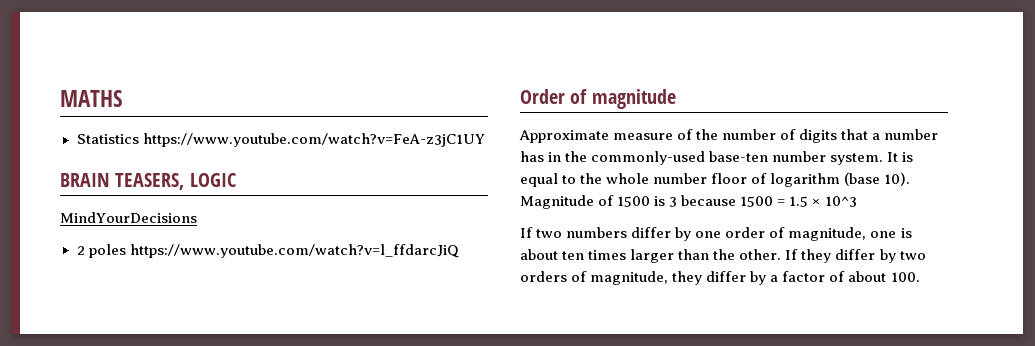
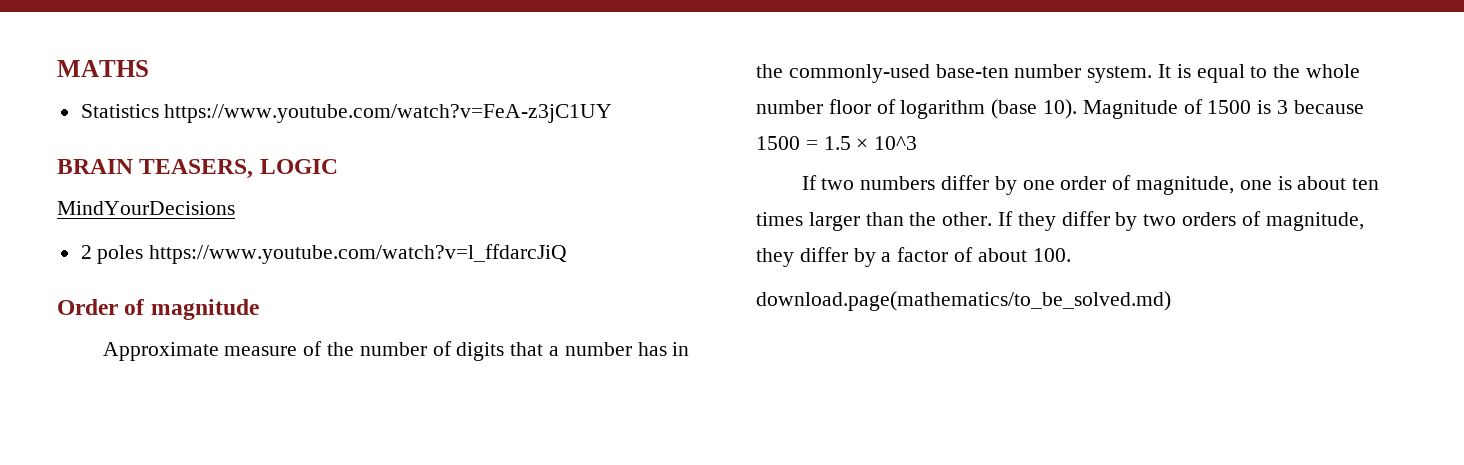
+ download.page(mathematics/to_be_solved.md)

